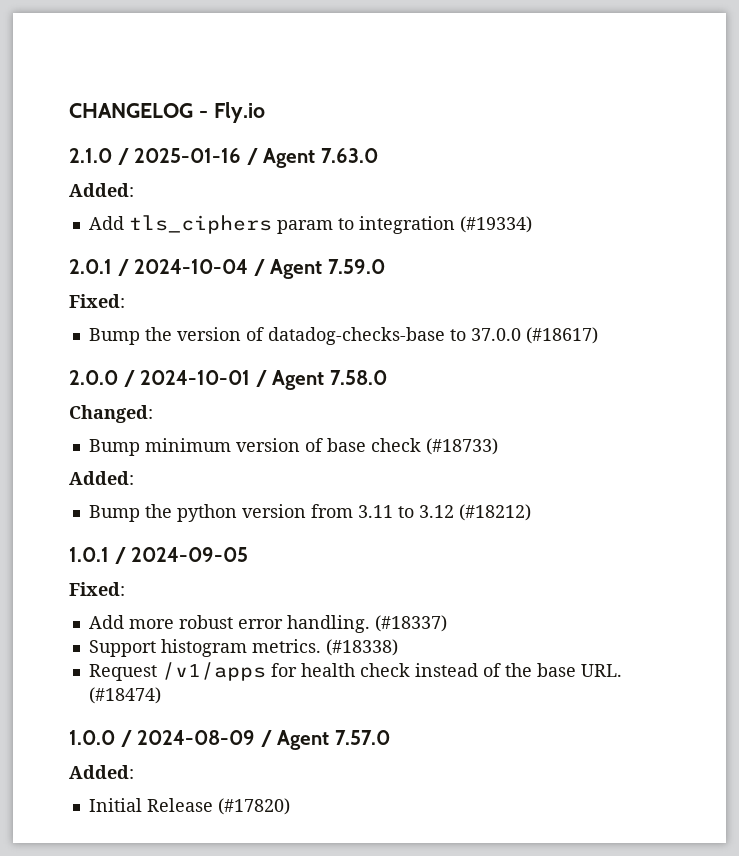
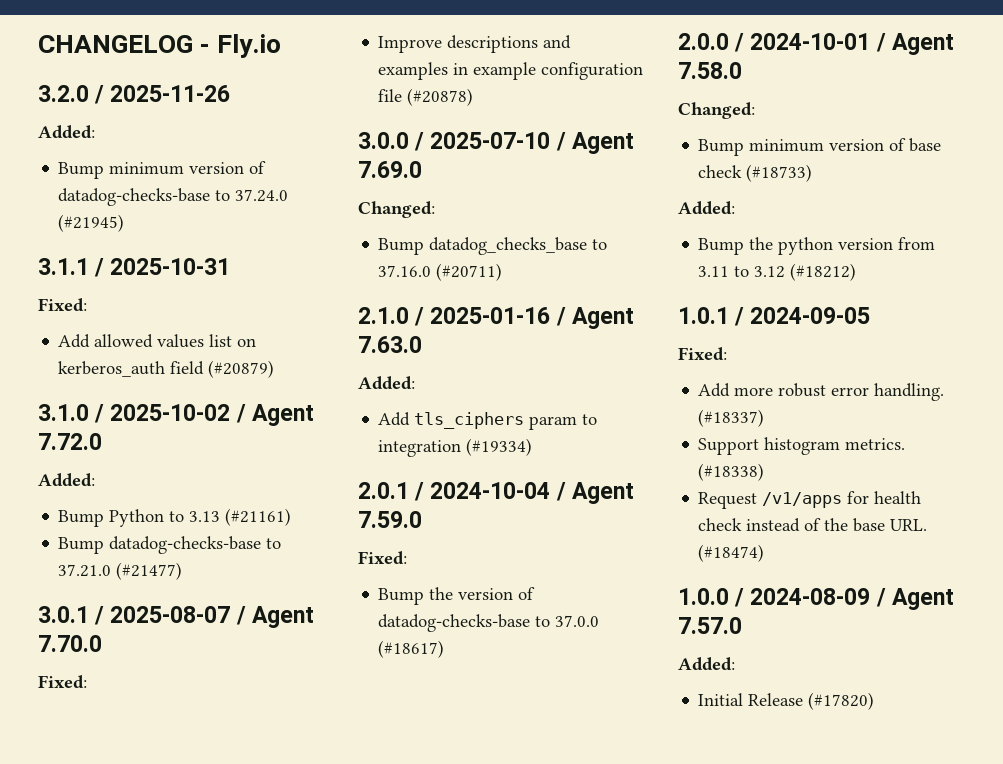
+ 3.2.0 / 2025-11-26
+ Added:
+ Bump minimum version of datadog-checks-base to 37.24.0 (#21945)
+ 3.1.1 / 2025-10-31
+ Fixed:
+ Add allowed values list on kerberos_auth field (#20879)
+ 3.1.0 / 2025-10-02 / Agent 7.72.0
+ Added:
+ Bump Python to 3.13 (#21161)
+ Bump datadog-checks-base to 37.21.0 (#21477)
+ 3.0.1 / 2025-08-07 / Agent 7.70.0
+ Fixed:
+ Improve descriptions and examples in example configuration file (#20878)
+ 3.0.0 / 2025-07-10 / Agent 7.69.0
+ Changed:
+ Bump datadog_checks_base to 37.16.0 (#20711)

